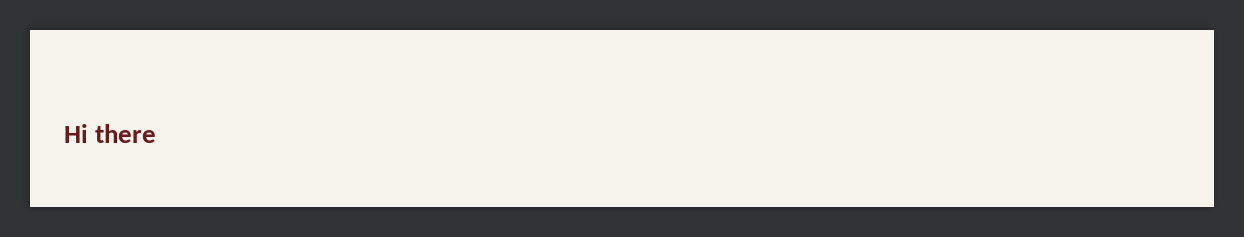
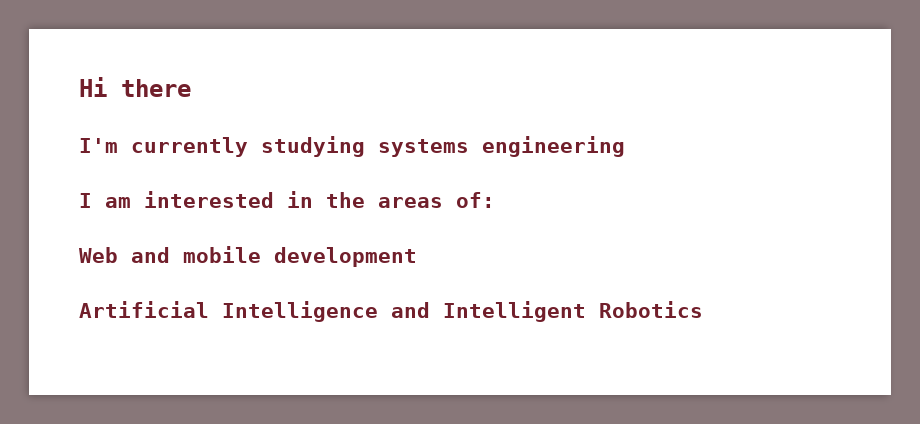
+ I'm currently studying systems engineering
+ I am interested in the areas of:
+ Web and mobile development
+ Artificial Intelligence and Intelligent Robotics

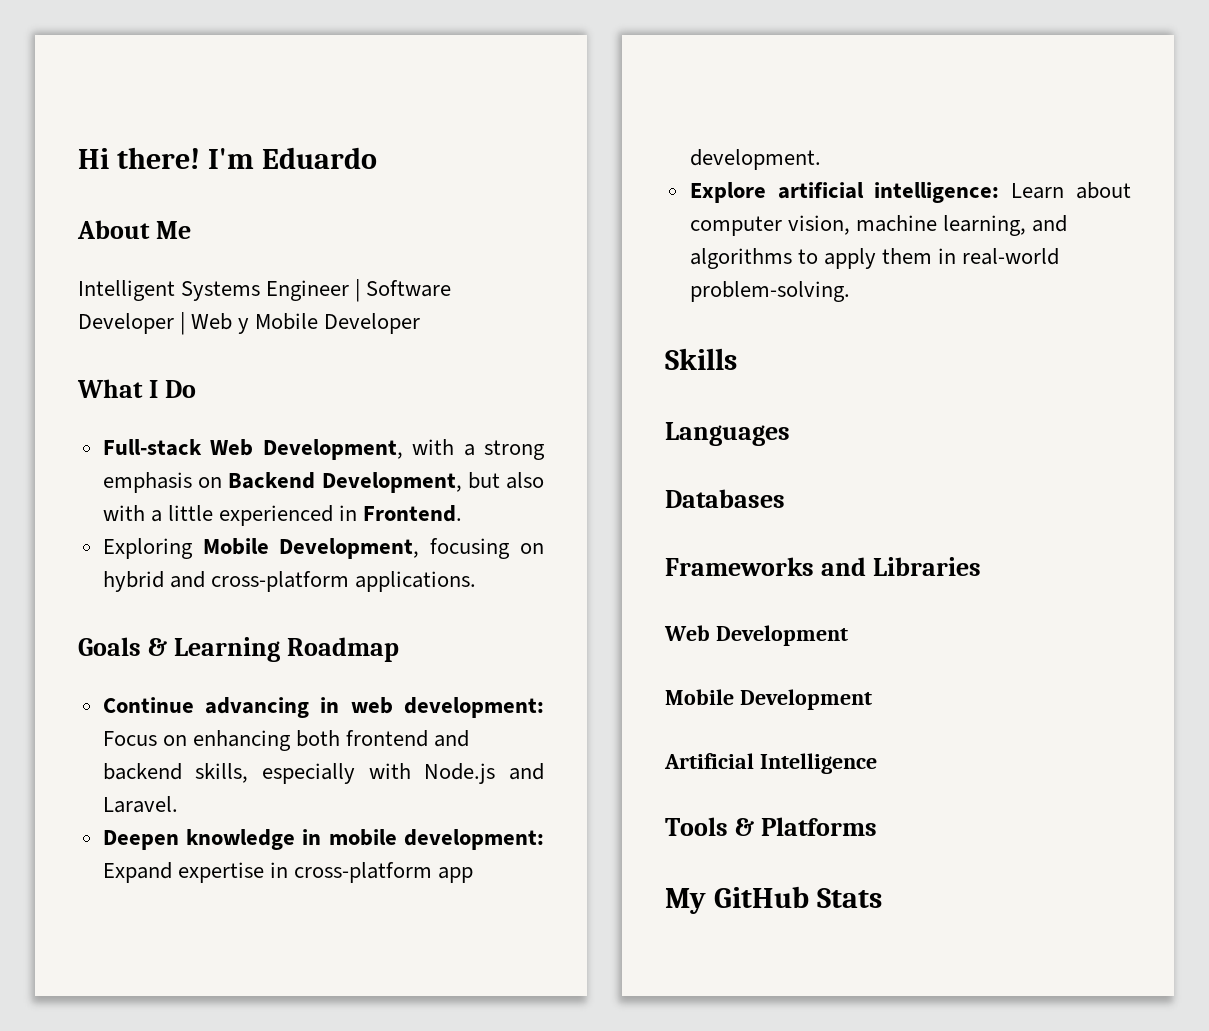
- Hi there
- I'm currently studying systems engineering
- I am interested in the areas of:
- Web and mobile development
- Artificial Intelligence and Intelligent Robotics
+ Hi there! I'm Eduardo
+ About Me
+ Intelligent Systems Engineer | Software Developer | Web y Mobile Developer
+ What I Do
+ Full-stack Web Development, with a strong emphasis on Backend Development, but also with a little experienced in Frontend.
+ Exploring Mobile Development, focusing on hybrid and cross-platform applications.
+ Goals & Learning Roadmap
+ Continue advancing in web development: Focus on enhancing both frontend and backend skills, especially with Node.js and Laravel.
+ Deepen knowledge in mobile development: Expand expertise in cross-platform app development.
+ Explore artificial intelligence: Learn about computer vision, machine learning, and algorithms to apply them in real-world problem-solving.
+ Skills
+ Languages
+ Databases
+ Frameworks and Libraries
+ Web Development
+ Mobile Development
+ Artificial Intelligence
+ Tools & Platforms
+ My GitHub Stats

